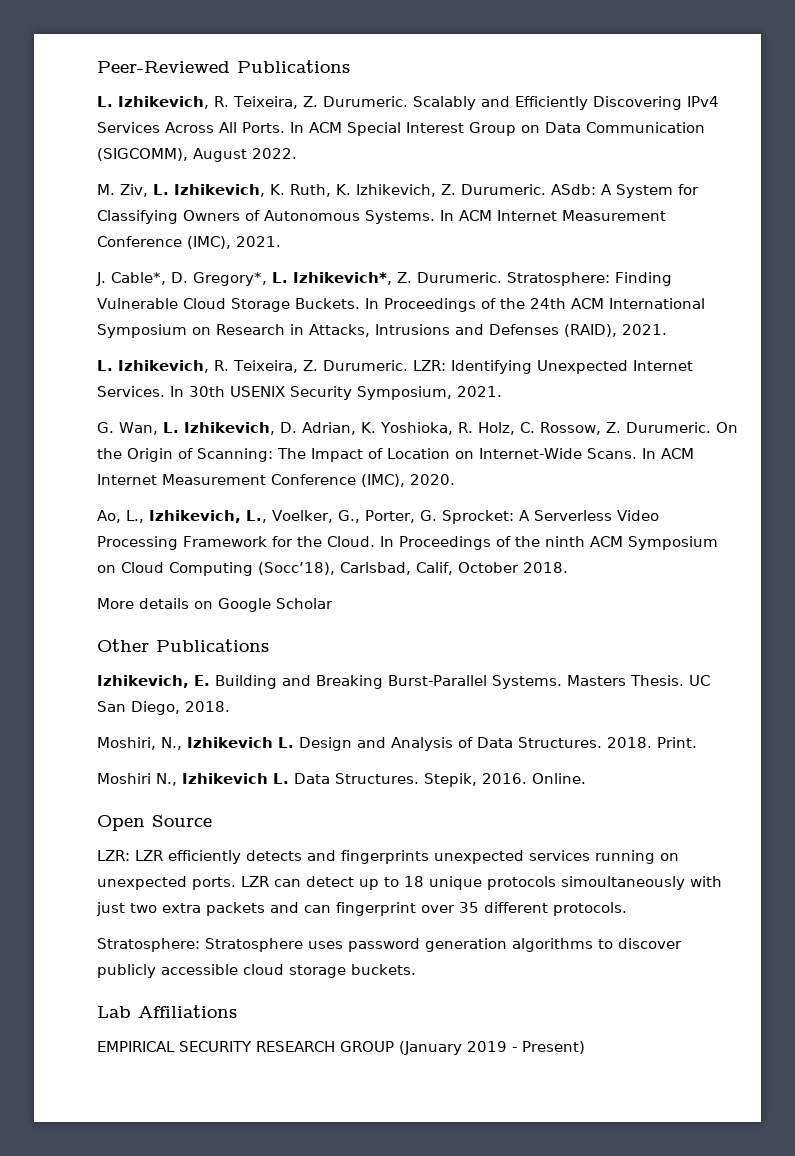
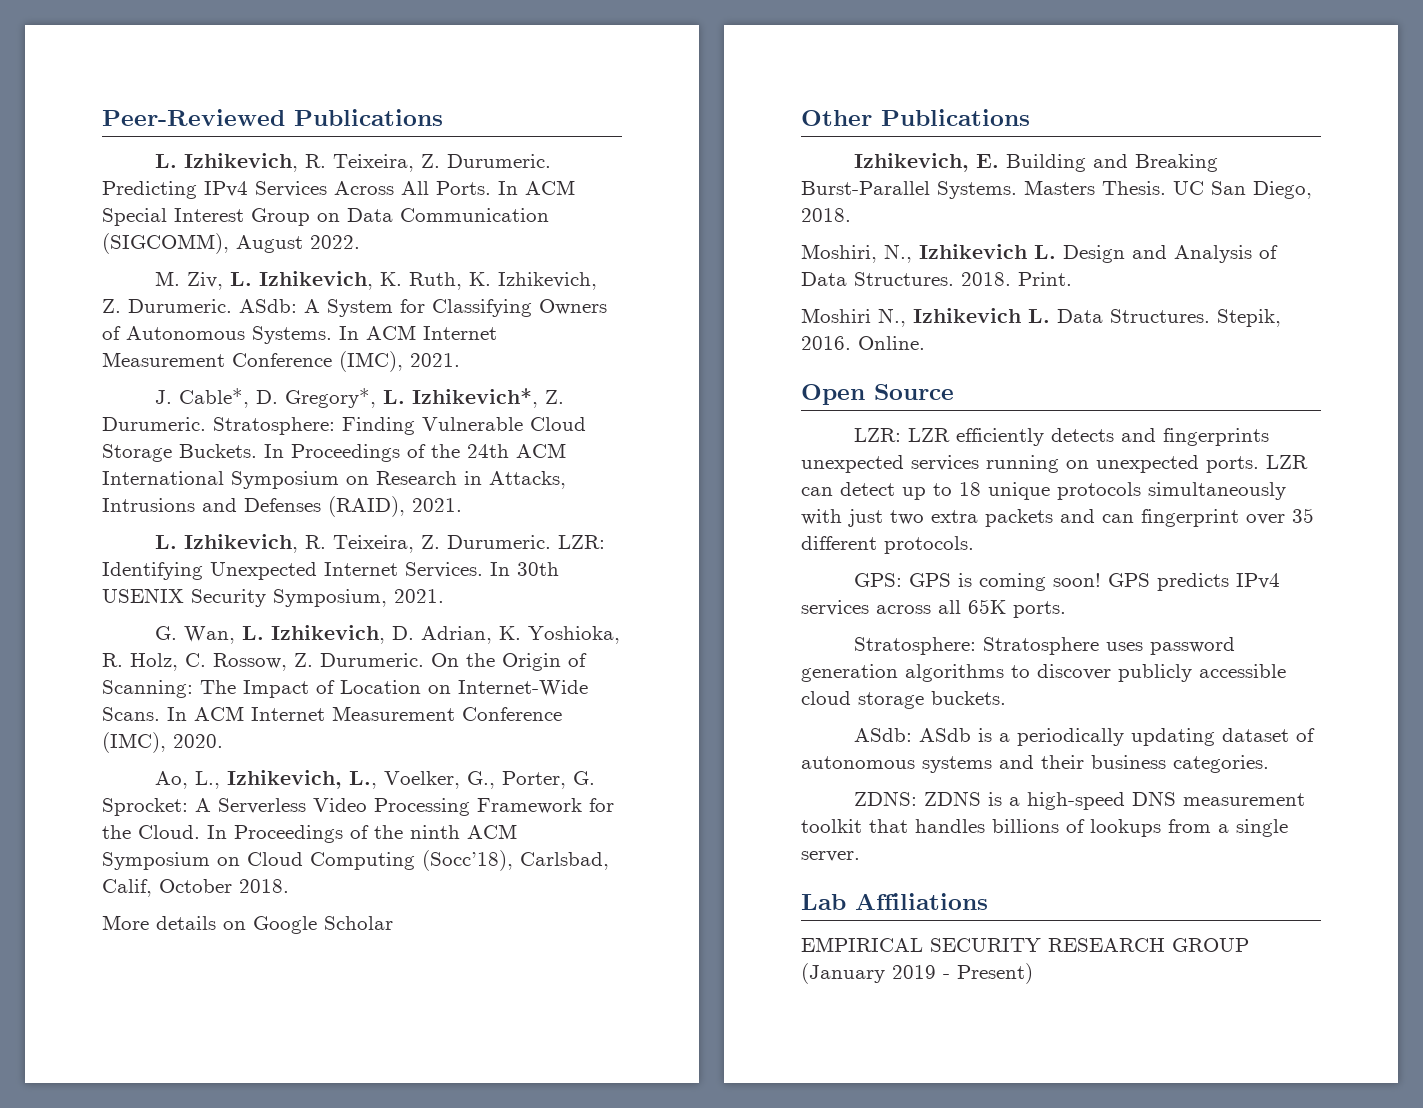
- Scalably and Efficiently Discovering IPv4 Services Across All Ports.
+ Predicting IPv4 Services Across All Ports.
- LZR can detect up to 18 unique protocols simoultaneously with just two extra packets and can fingerprint over 35 different protocols.
+ LZR can detect up to 18 unique protocols simultaneously with just two extra packets and can fingerprint over 35 different protocols.
+ GPS: GPS is coming soon! GPS predicts IPv4 services across all 65K ports.
+ ASdb: ASdb is a periodically updating dataset of autonomous systems and their business categories.
+ ZDNS: ZDNS is a high-speed DNS measurement toolkit that handles billions of lookups from a single server.

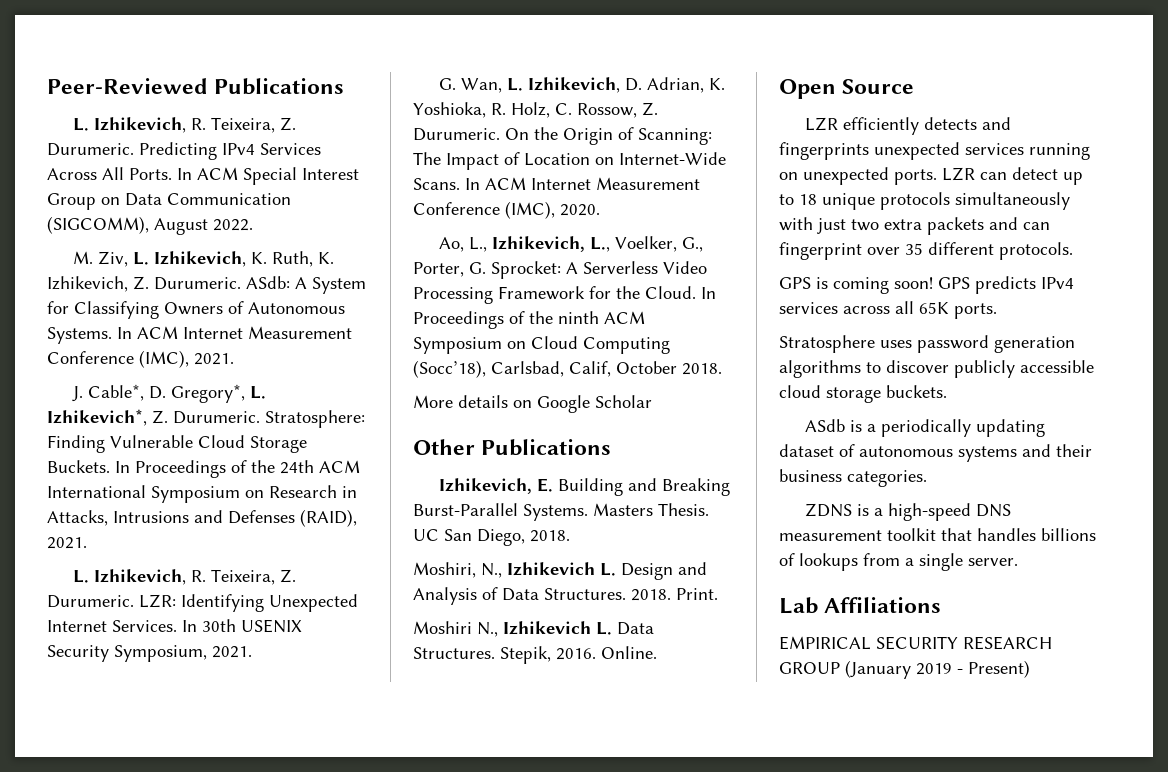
- LZR: LZR efficiently detects and fingerprints unexpected services running on unexpected ports.
+ LZR efficiently detects and fingerprints unexpected services running on unexpected ports.
- GPS: GPS is coming soon!
+ GPS is coming soon!
- Stratosphere: Stratosphere uses password generation algorithms to discover publicly accessible cloud storage buckets.
+ Stratosphere uses password generation algorithms to discover publicly accessible cloud storage buckets.
- ASdb: ASdb is a periodically updating dataset of autonomous systems and their business categories.
+ ASdb is a periodically updating dataset of autonomous systems and their business categories.
- ZDNS: ZDNS is a high-speed DNS measurement toolkit that handles billions of lookups from a single server.
+ ZDNS is a high-speed DNS measurement toolkit that handles billions of lookups from a single server.

